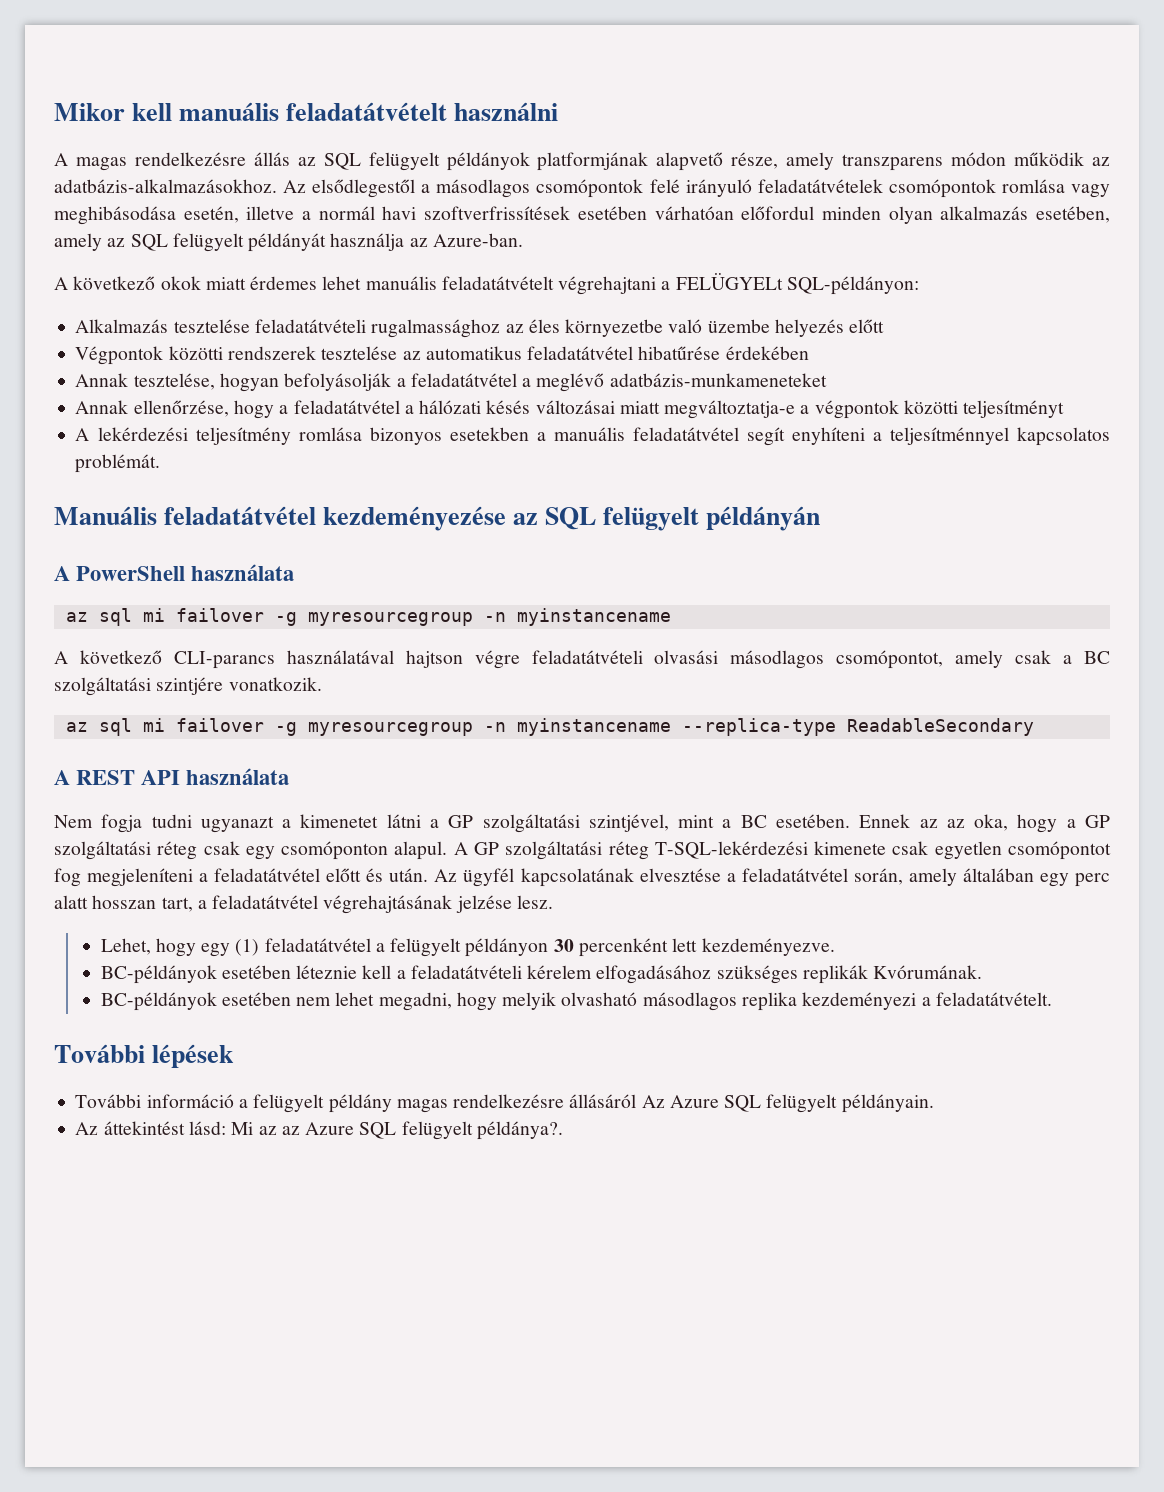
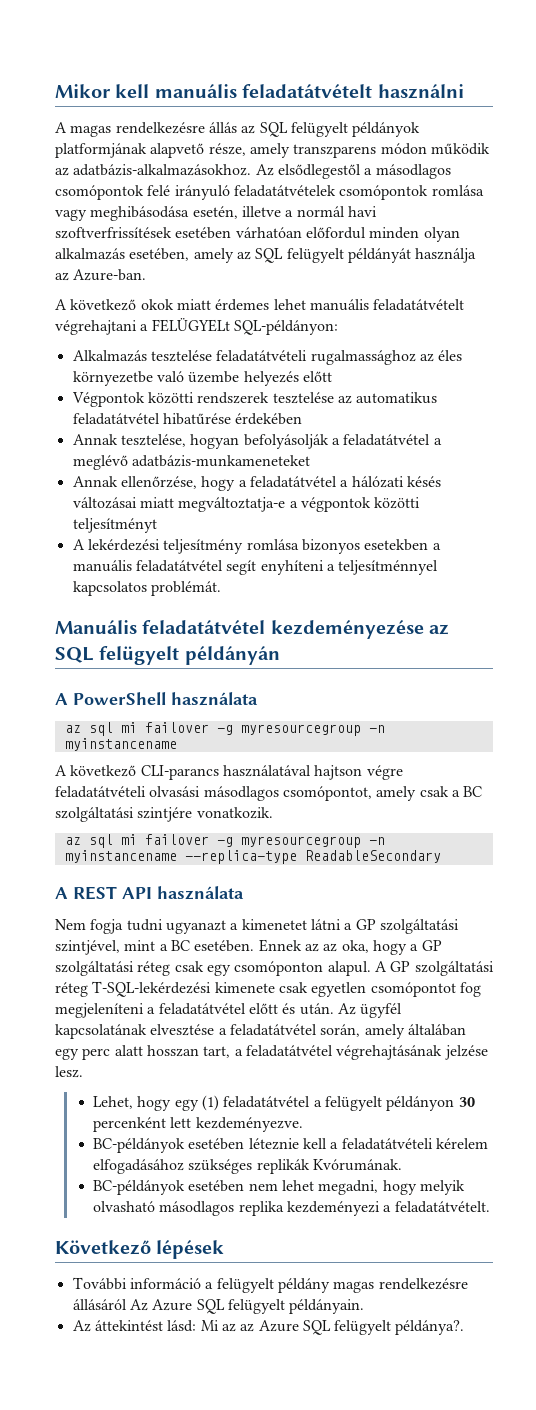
- További lépések
+ Következő lépések

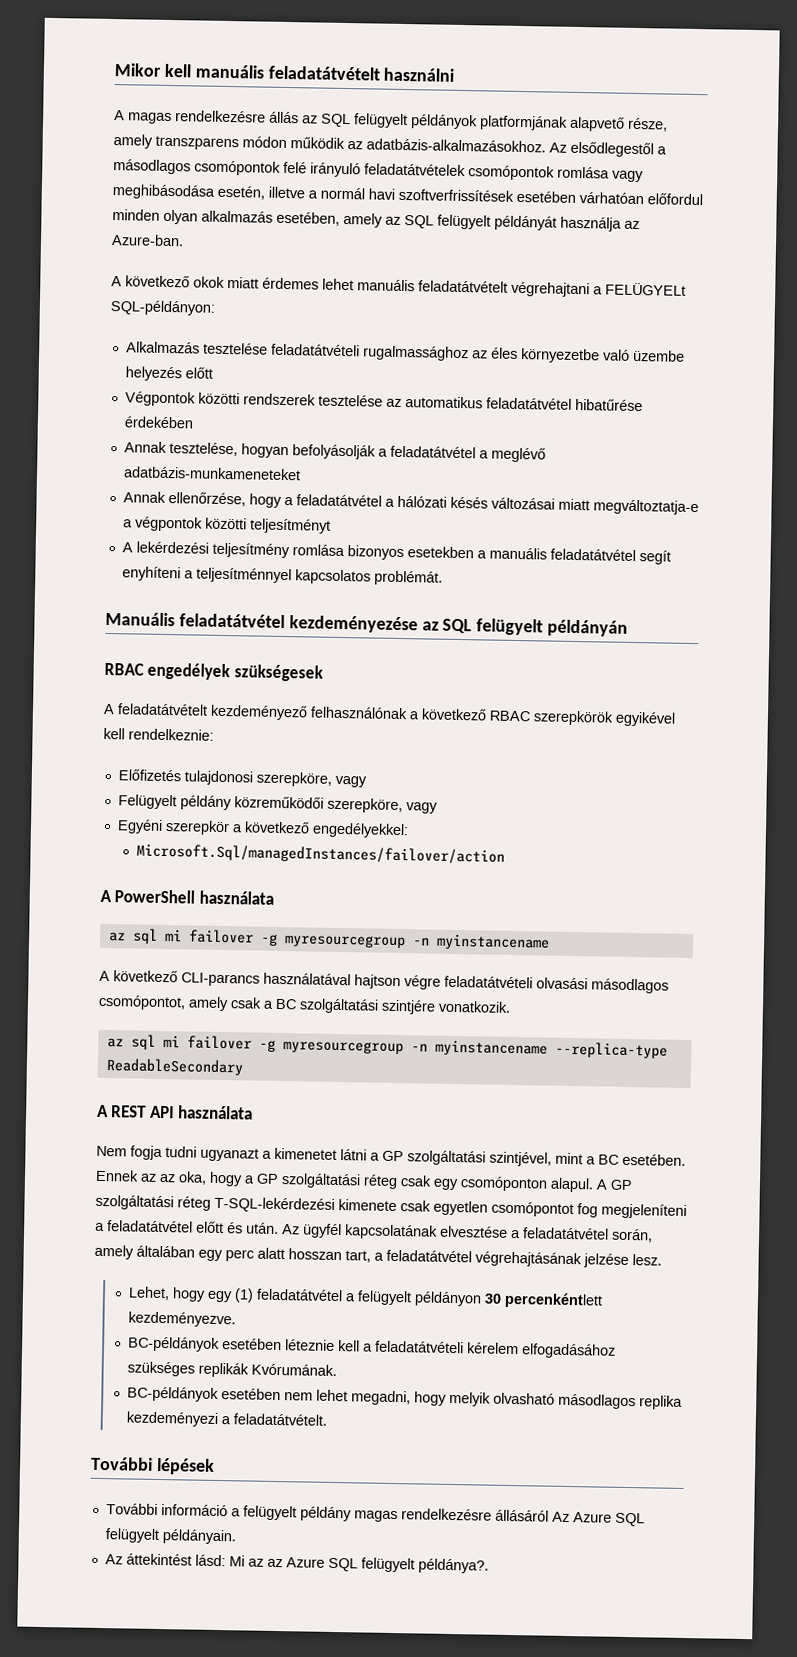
+ RBAC engedélyek szükségesek
+ A feladatátvételt kezdeményező felhasználónak a következő RBAC szerepkörök egyikével kell rendelkeznie:
+ Előfizetés tulajdonosi szerepköre, vagy
+ Felügyelt példány közreműködői szerepköre, vagy
+ Egyéni szerepkör a következő engedélyekkel:
+ Microsoft.Sql/managedInstances/failover/action
- Lehet, hogy egy (1) feladatátvétel a felügyelt példányon 30 percenként lett kezdeményezve.
+ Lehet, hogy egy (1) feladatátvétel a felügyelt példányon 30 percenkéntlett kezdeményezve.
- Következő lépések
+ További lépések

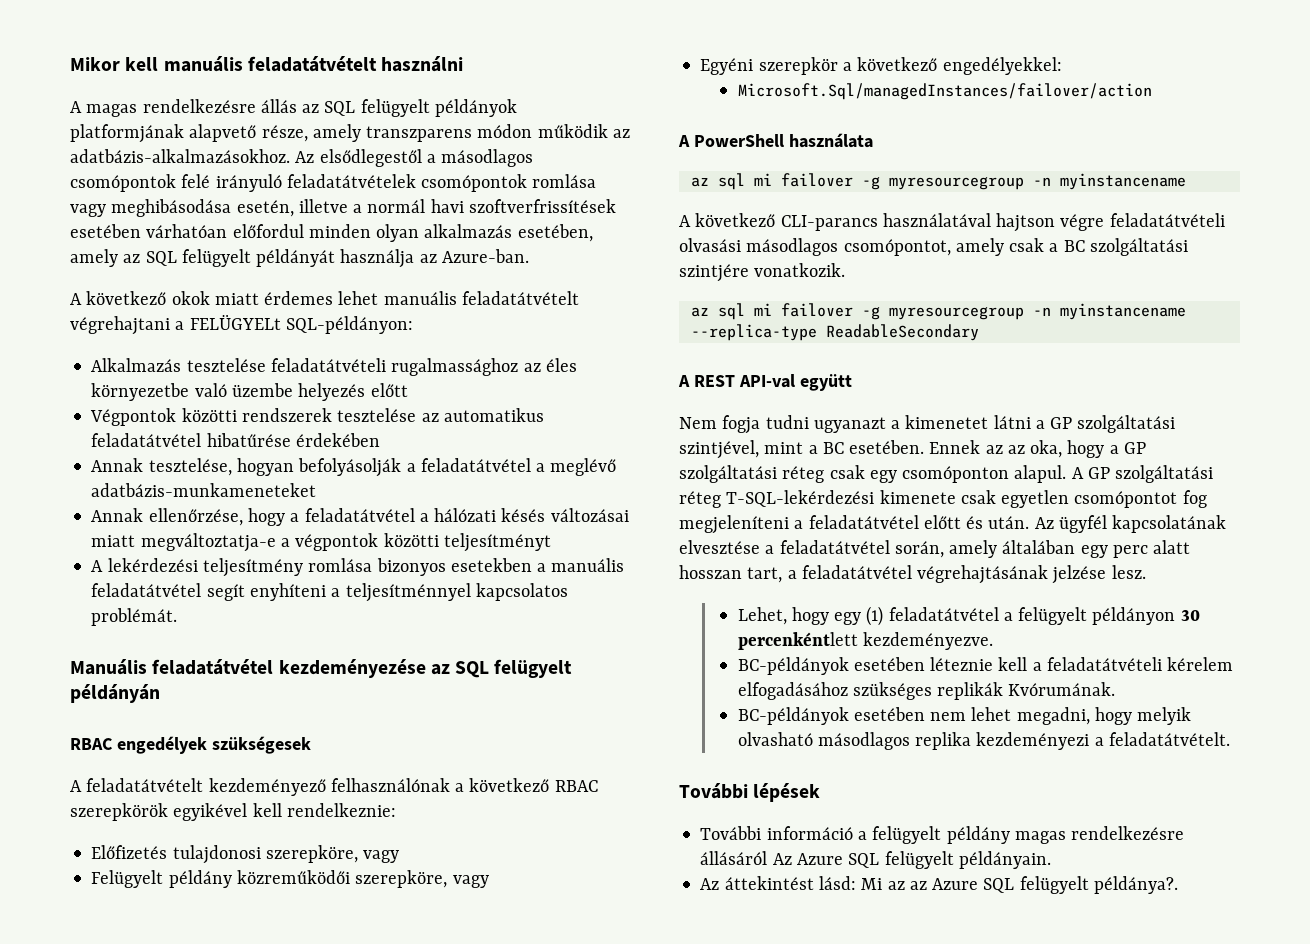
- A REST API használata
+ A REST API-val együtt

